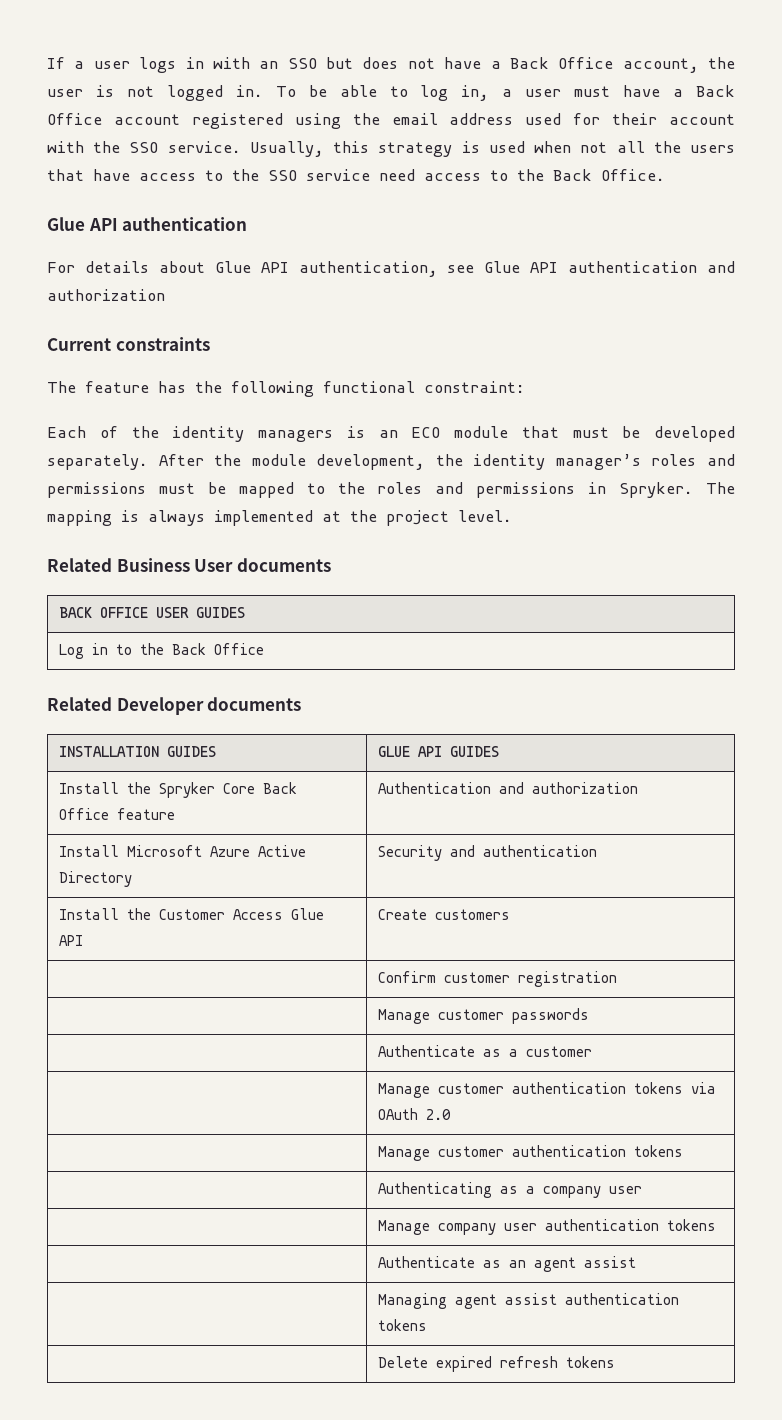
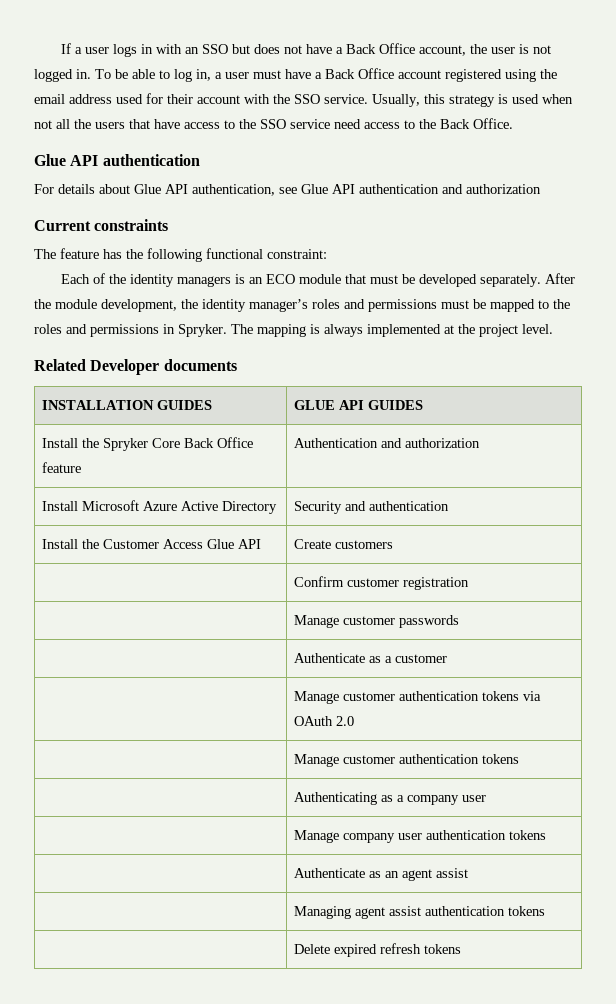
- Related Business User documents
- BACK OFFICE USER GUIDES
- Log in to the Back Office

